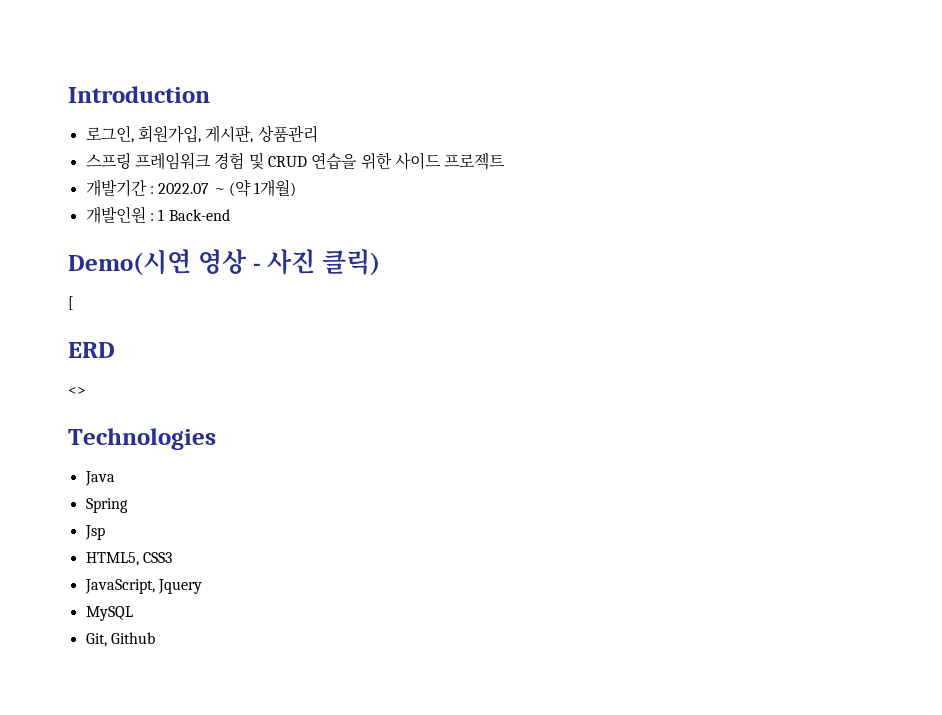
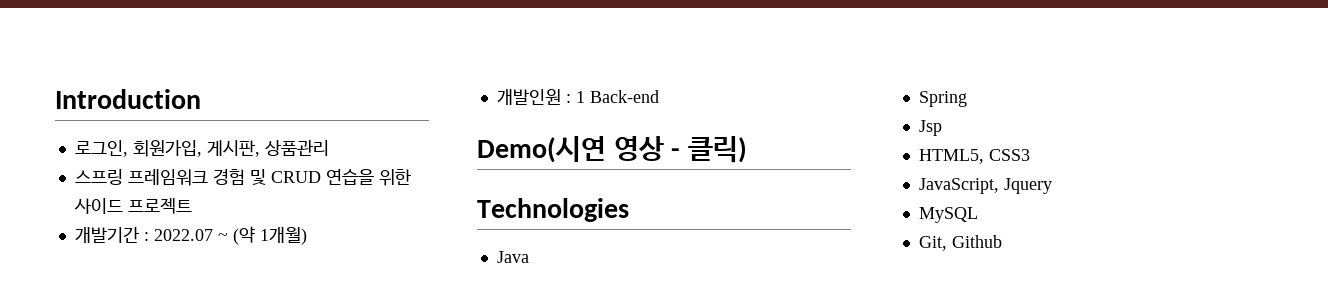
- Demo(시연 영상 - 사진 클릭)
+ Demo(시연 영상 - 클릭)
- [
- ERD
- <>

